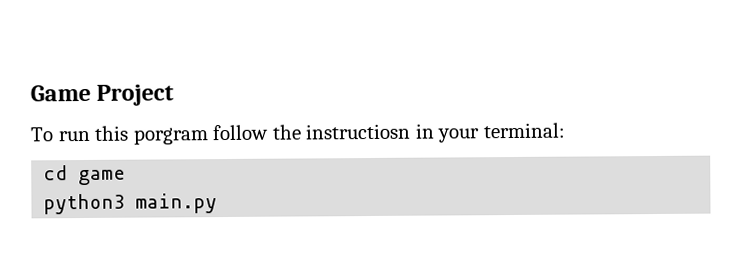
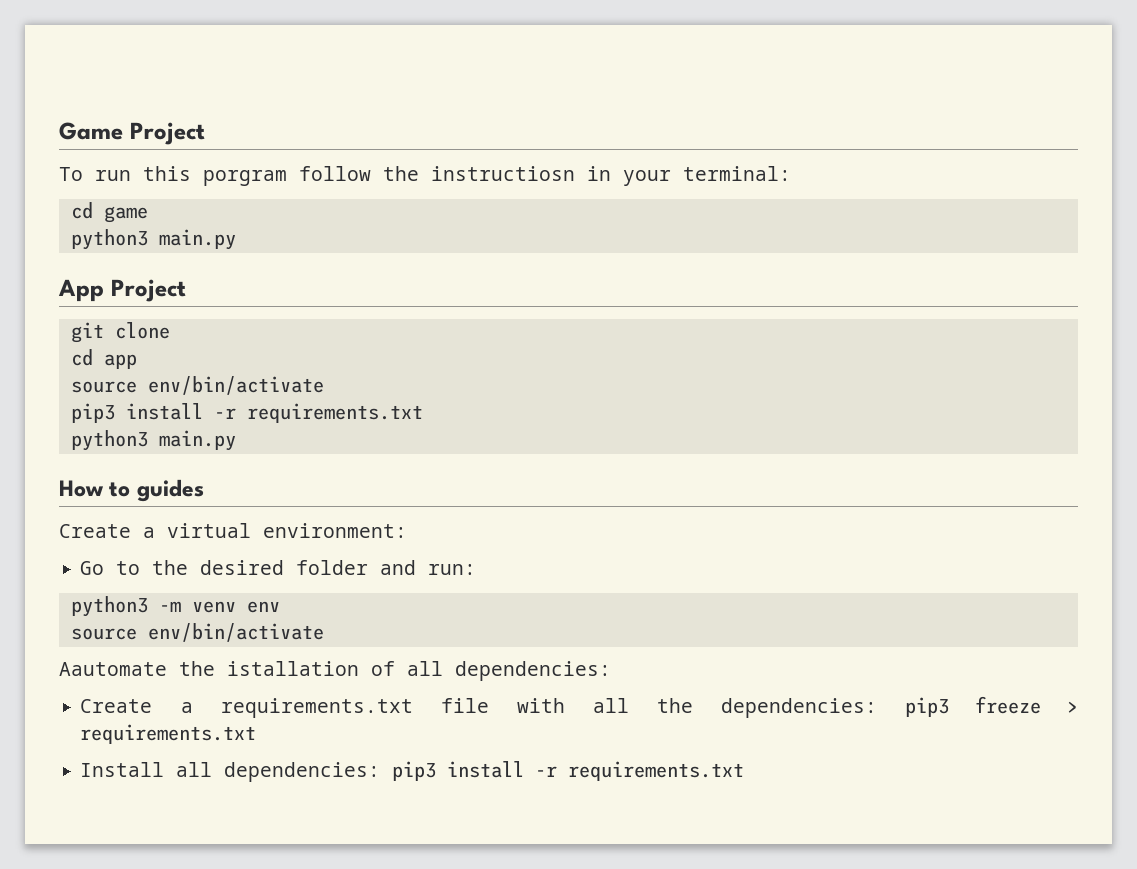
+ App Project
+ git clone
+ cd app
+ source env/bin/activate
+ pip3 install -r requirements.txt
+ python3 main.py
+ How to guides
+ Create a virtual environment:
+ Go to the desired folder and run:
+ python3 -m venv env
+ source env/bin/activate
+ Aautomate the istallation of all dependencies:
+ Create a requirements.txt file with all the dependencies: pip3 freeze > requirements.txt
+ Install all dependencies: pip3 install -r requirements.txt

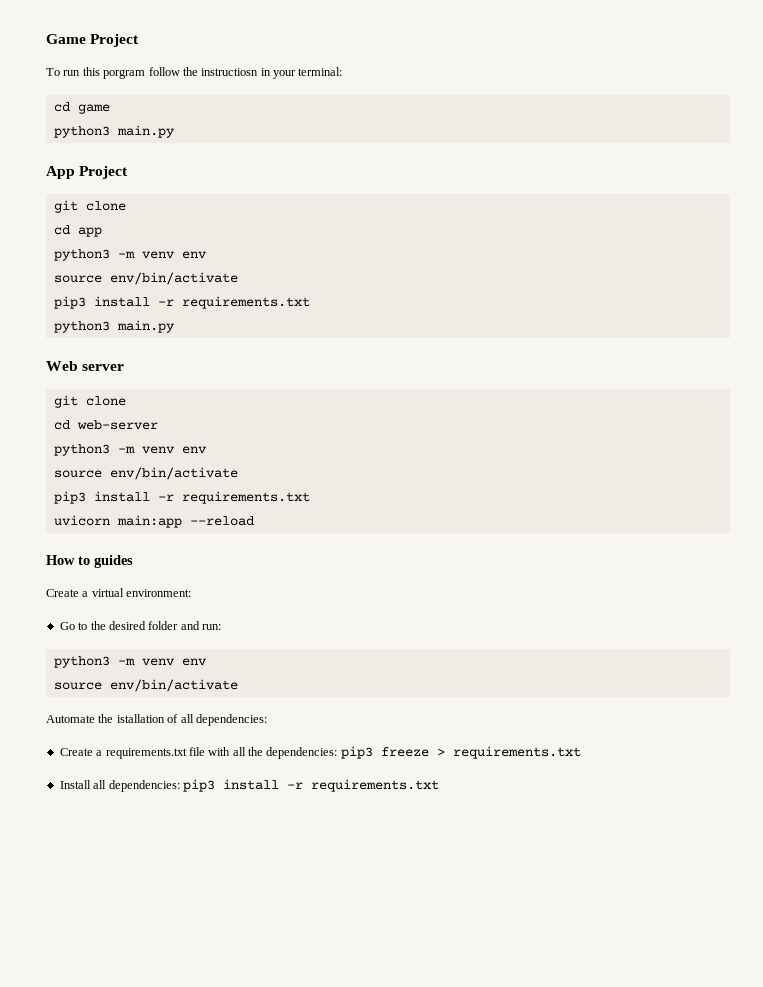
  cd app
+ python3 -m venv env
+ Web server
+ git clone
+ cd web-server
+ python3 -m venv env
+ source env/bin/activate
+ pip3 install -r requirements.txt
+ uvicorn main:app --reload
- Aautomate the istallation of all dependencies:
+ Automate the istallation of all dependencies:

